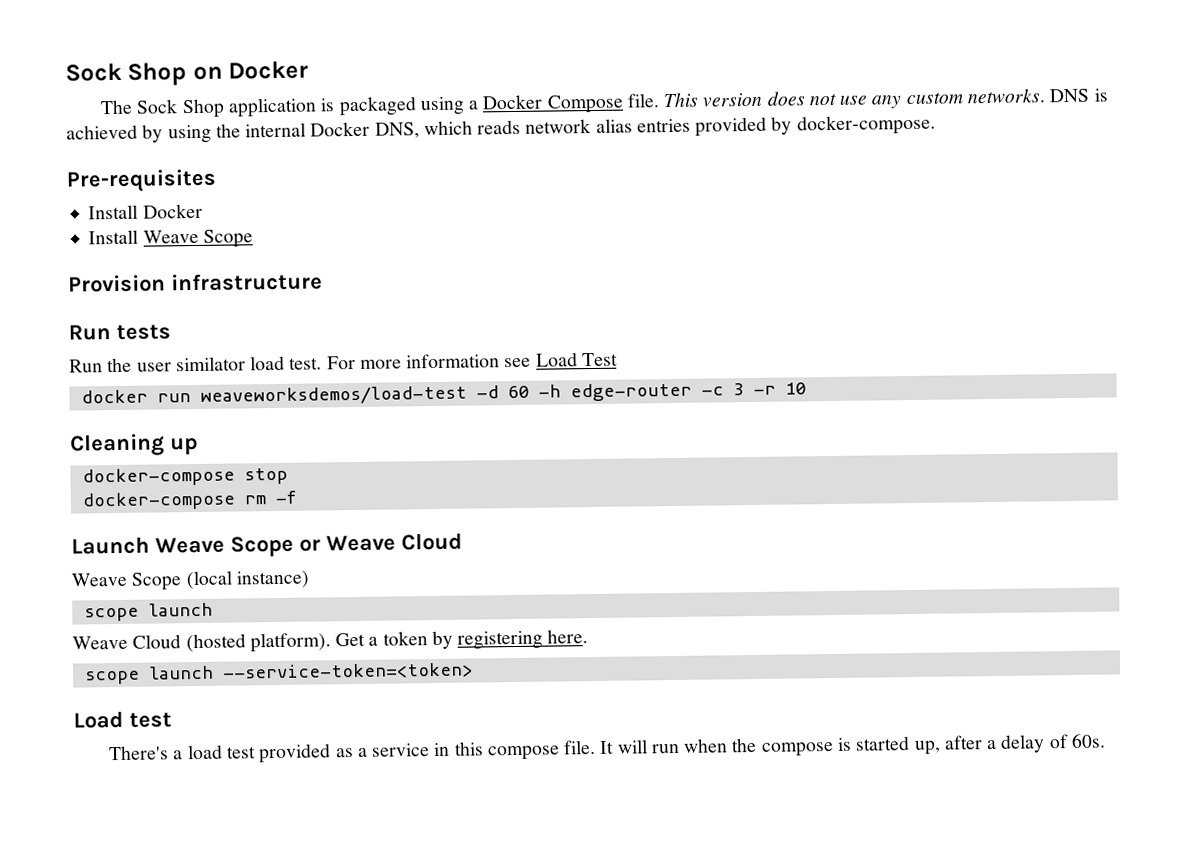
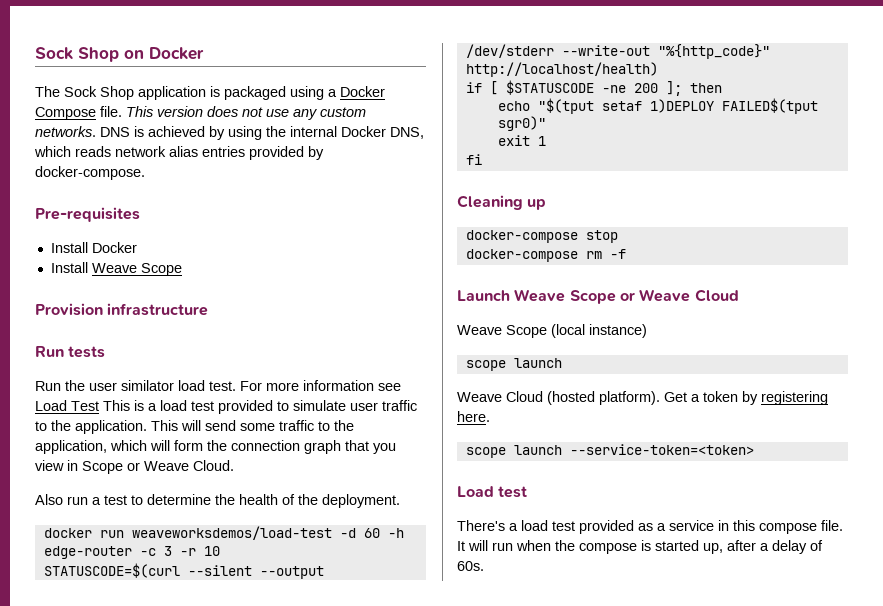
- For more information see Load Test
+ For more information see Load Test This is a load test provided to simulate user traffic to the application. This will send some traffic to the application, which will form the connection graph that you view in Scope or Weave Cloud.
+ Also run a test to determine the health of the deployment.
+ STATUSCODE=$(curl --silent --output /dev/stderr --write-out "%{http_code}" http://localhost/health)
+ if [ $STATUSCODE -ne 200 ]; then
+ echo "$(tput setaf 1)DEPLOY FAILED$(tput sgr0)"
+ exit 1
+ fi

